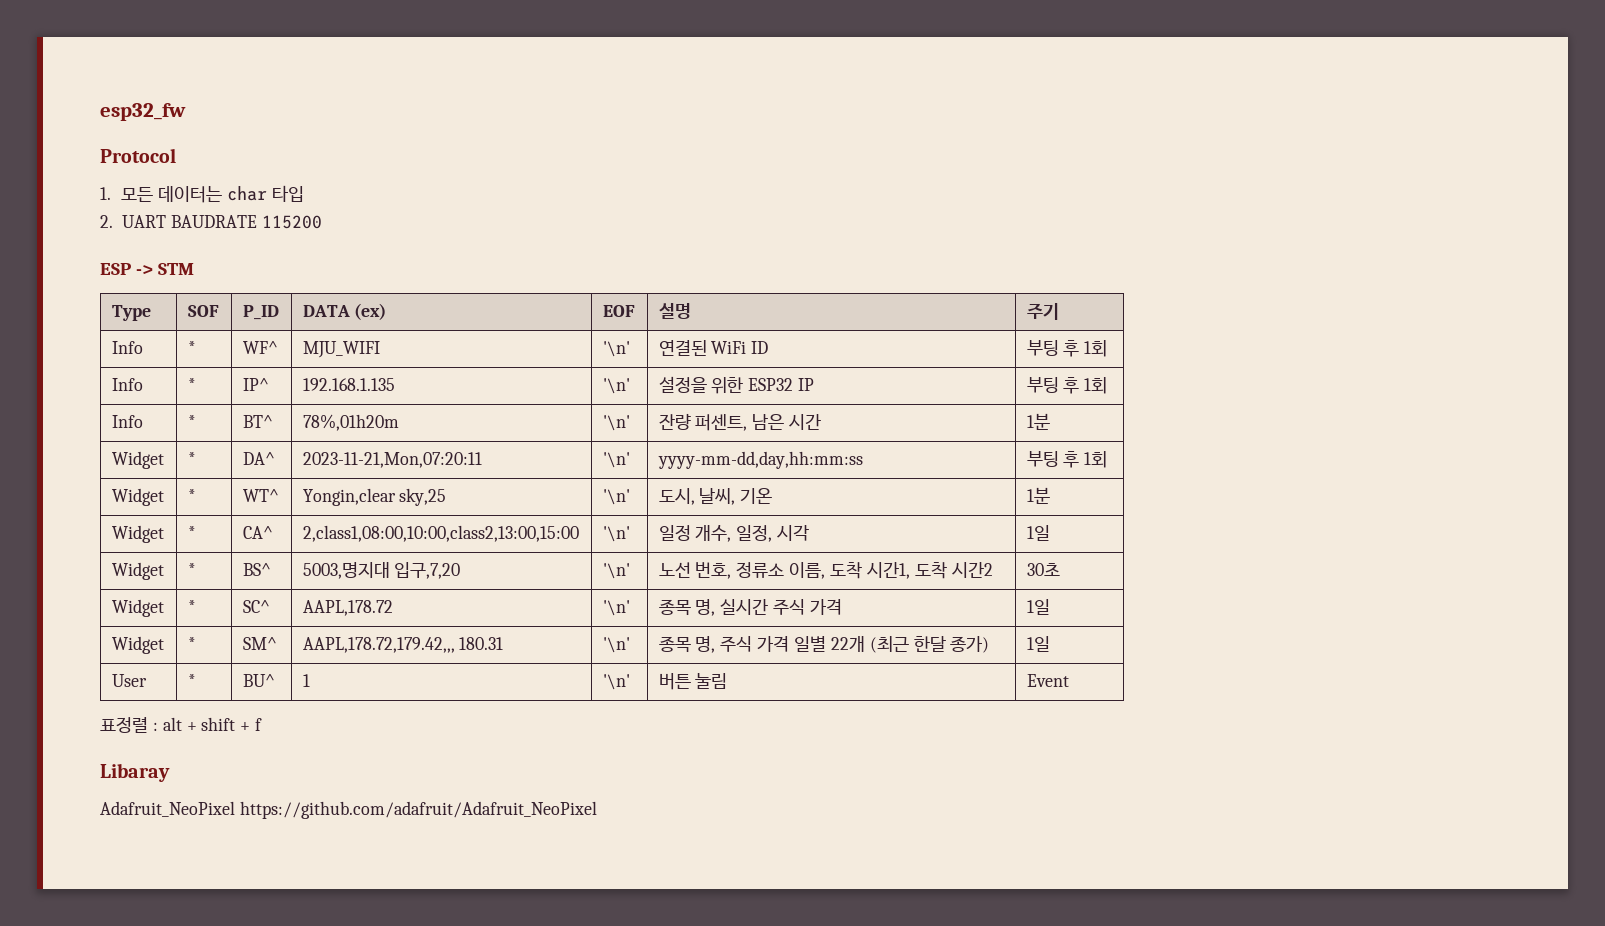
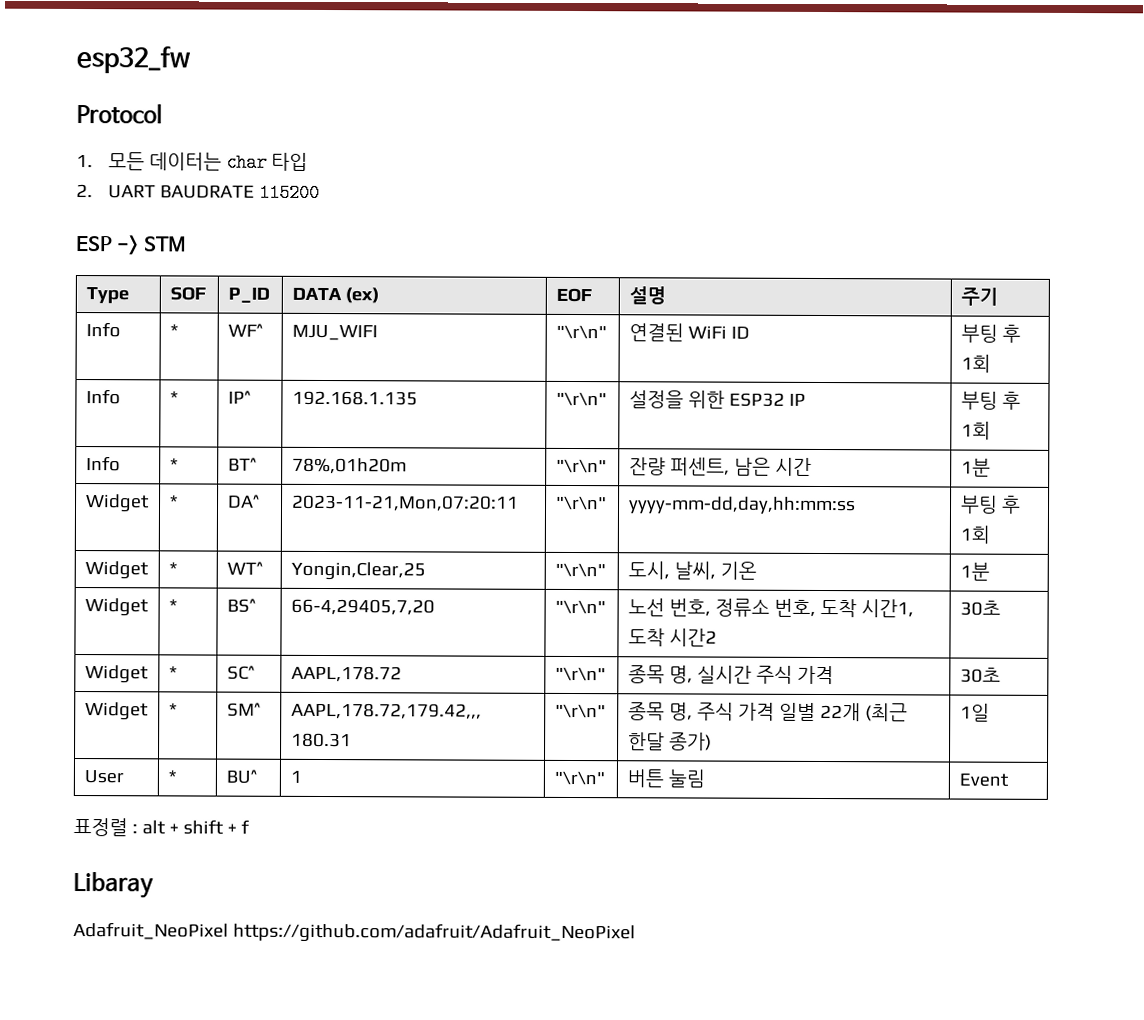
- Info | * | WF^ | MJU_WIFI | '\n' | 연결된 WiFi ID | 부팅 후 1회
+ Info | * | WF^ | MJU_WIFI | "\r\n" | 연결된 WiFi ID | 부팅 후 1회
- Info | * | IP^ | 192.168.1.135 | '\n' | 설정을 위한 ESP32 IP | 부팅 후 1회
+ Info | * | IP^ | 192.168.1.135 | "\r\n" | 설정을 위한 ESP32 IP | 부팅 후 1회
- Info | * | BT^ | 78%,01h20m | '\n' | 잔량 퍼센트, 남은 시간 | 1분
+ Info | * | BT^ | 78%,01h20m | "\r\n" | 잔량 퍼센트, 남은 시간 | 1분
- Widget | * | DA^ | 2023-11-21,Mon,07:20:11 | '\n' | yyyy-mm-dd,day,hh:mm:ss | 부팅 후 1회
+ Widget | * | DA^ | 2023-11-21,Mon,07:20:11 | "\r\n" | yyyy-mm-dd,day,hh:mm:ss | 부팅 후 1회
- Widget | * | WT^ | Yongin,clear sky,25 | '\n' | 도시, 날씨, 기온 | 1분
+ Widget | * | WT^ | Yongin,Clear,25 | "\r\n" | 도시, 날씨, 기온 | 1분
- Widget | * | CA^ | 2,class1,08:00,10:00,class2,13:00,15:00 | '\n' | 일정 개수, 일정, 시각 | 1일
- Widget | * | BS^ | 5003,명지대 입구,7,20 | '\n' | 노선 번호, 정류소 이름, 도착 시간1, 도착 시간2 | 30초
+ Widget | * | BS^ | 66-4,29405,7,20 | "\r\n" | 노선 번호, 정류소 번호, 도착 시간1, 도착 시간2 | 30초
- Widget | * | SC^ | AAPL,178.72 | '\n' | 종목 명, 실시간 주식 가격 | 1일
+ Widget | * | SC^ | AAPL,178.72 | "\r\n" | 종목 명, 실시간 주식 가격 | 30초
- Widget | * | SM^ | AAPL,178.72,179.42,,, 180.31 | '\n' | 종목 명, 주식 가격 일별 22개 (최근 한달 종가) | 1일
+ Widget | * | SM^ | AAPL,178.72,179.42,,, 180.31 | "\r\n" | 종목 명, 주식 가격 일별 22개 (최근 한달 종가) | 1일
- User | * | BU^ | 1 | '\n' | 버튼 눌림 | Event
+ User | * | BU^ | 1 | "\r\n" | 버튼 눌림 | Event

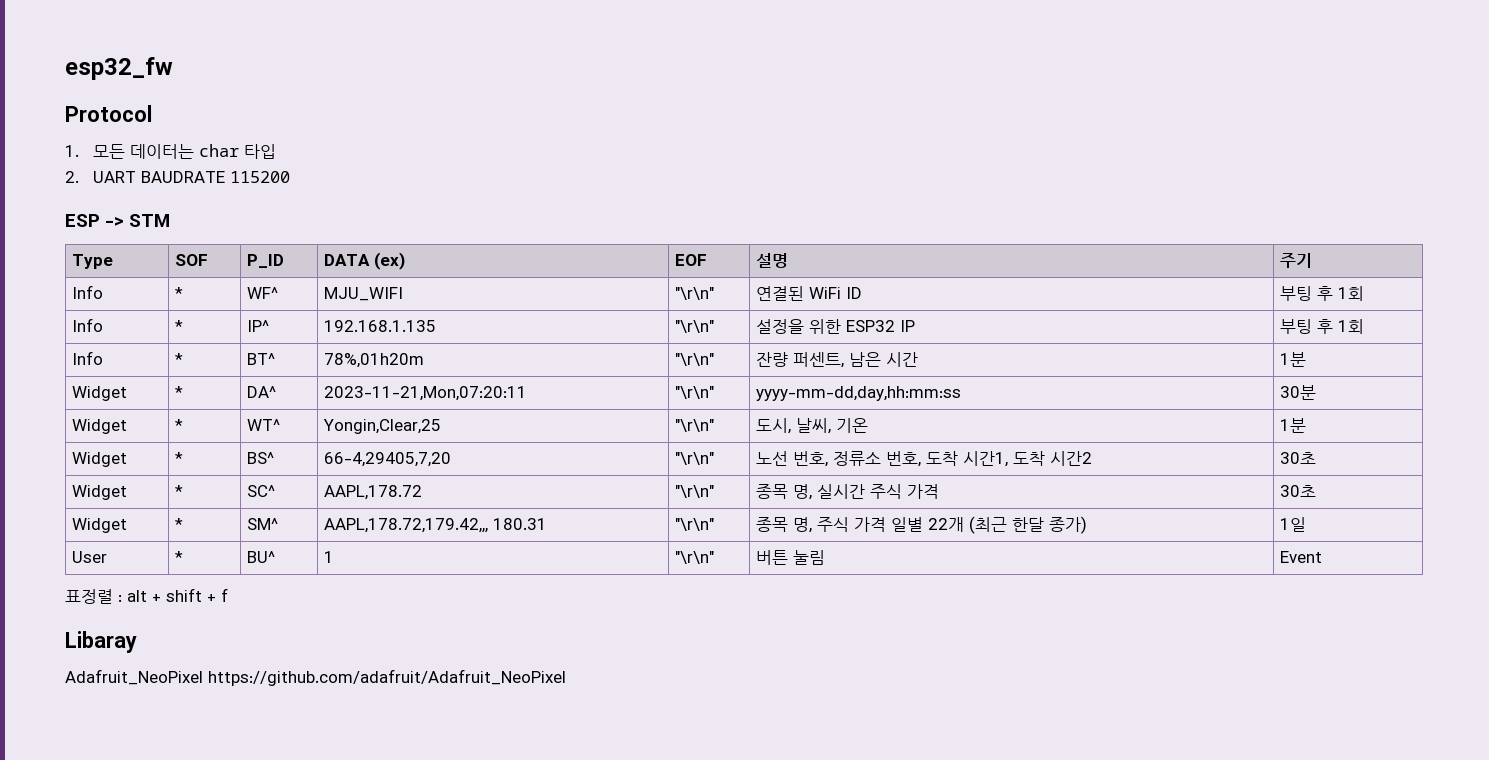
- Widget | * | DA^ | 2023-11-21,Mon,07:20:11 | "\r\n" | yyyy-mm-dd,day,hh:mm:ss | 부팅 후 1회
+ Widget | * | DA^ | 2023-11-21,Mon,07:20:11 | "\r\n" | yyyy-mm-dd,day,hh:mm:ss | 30분

